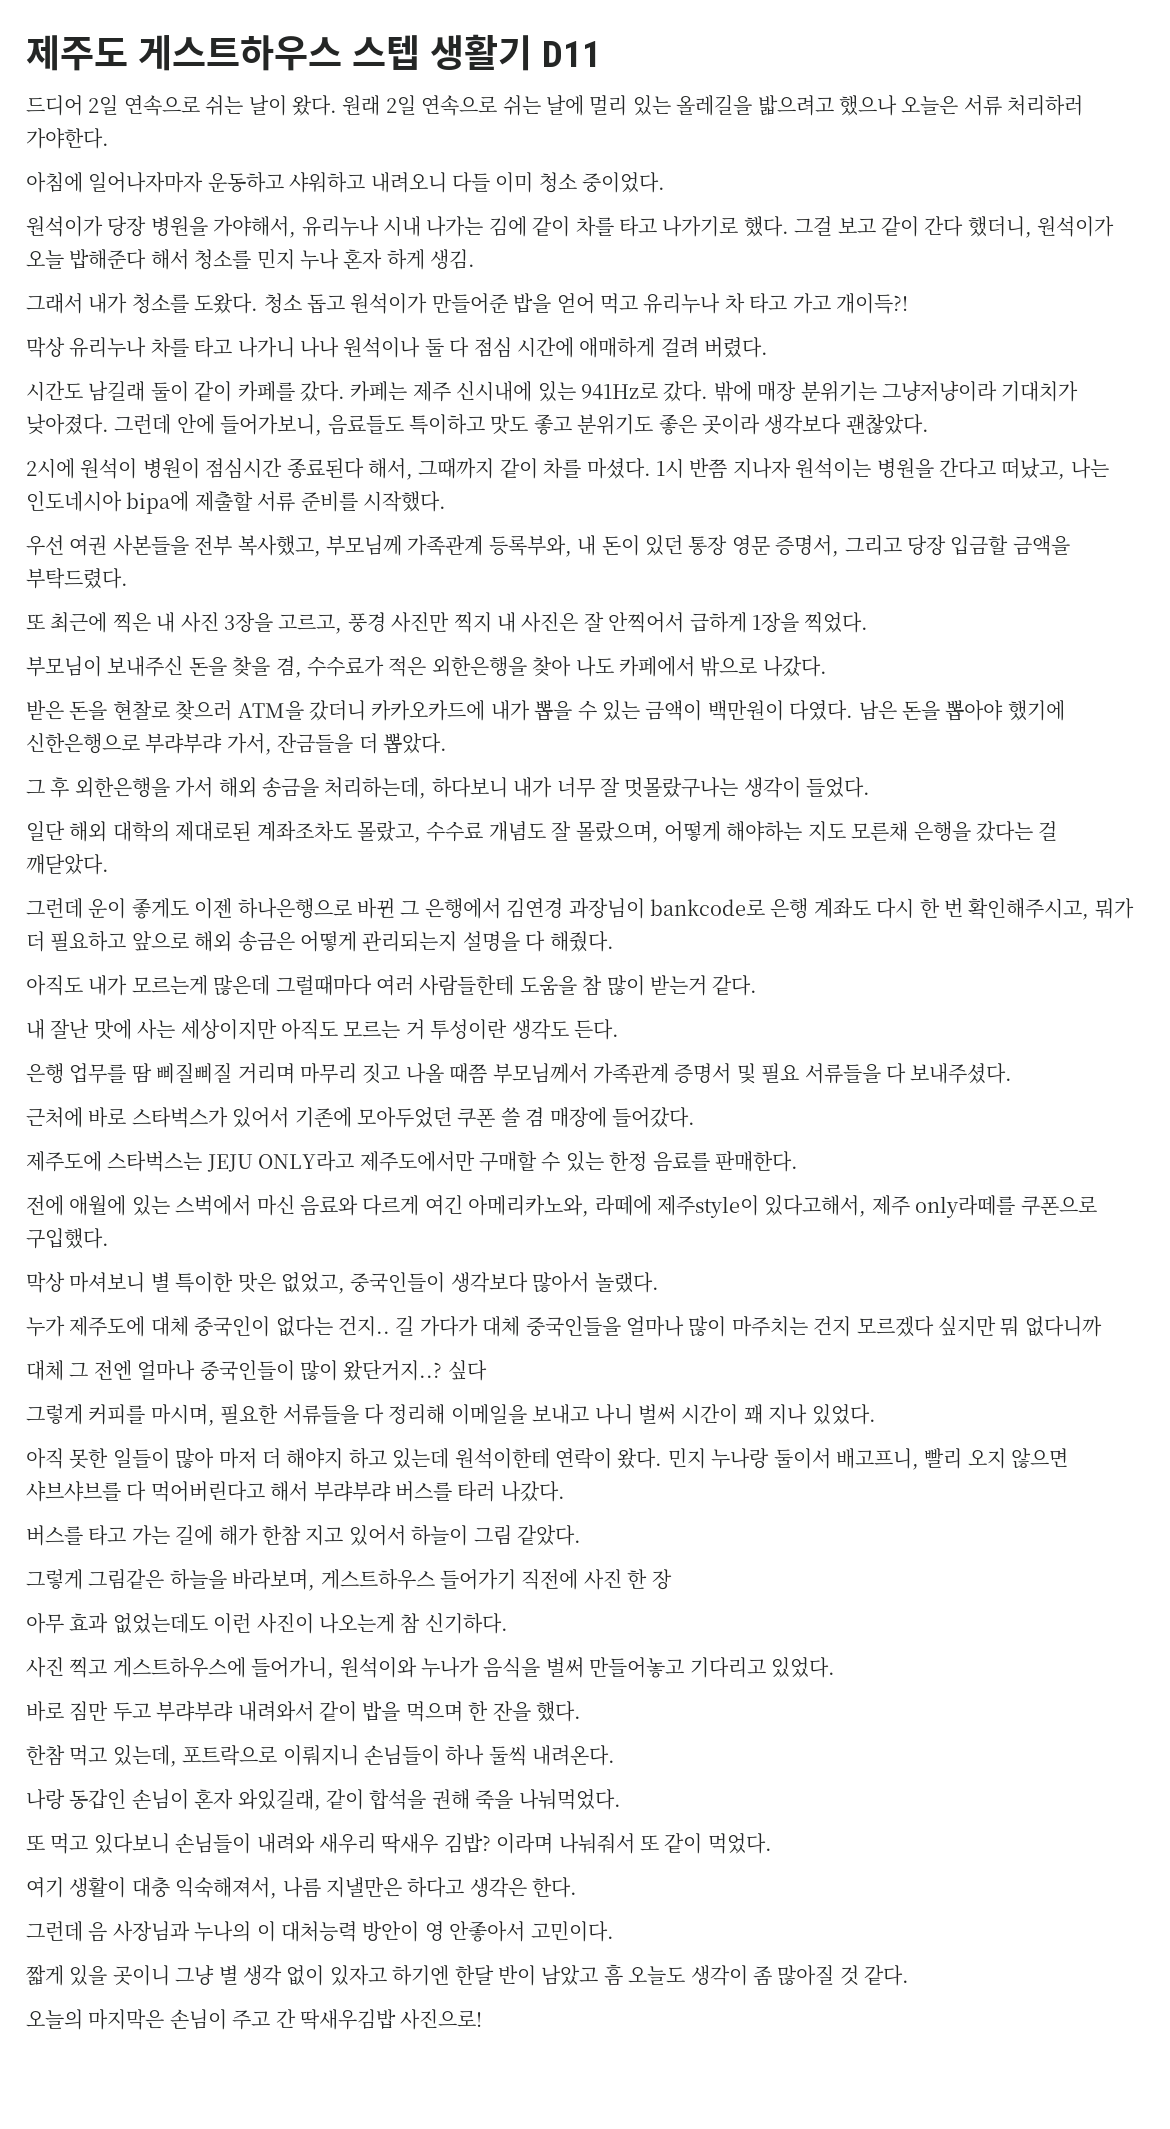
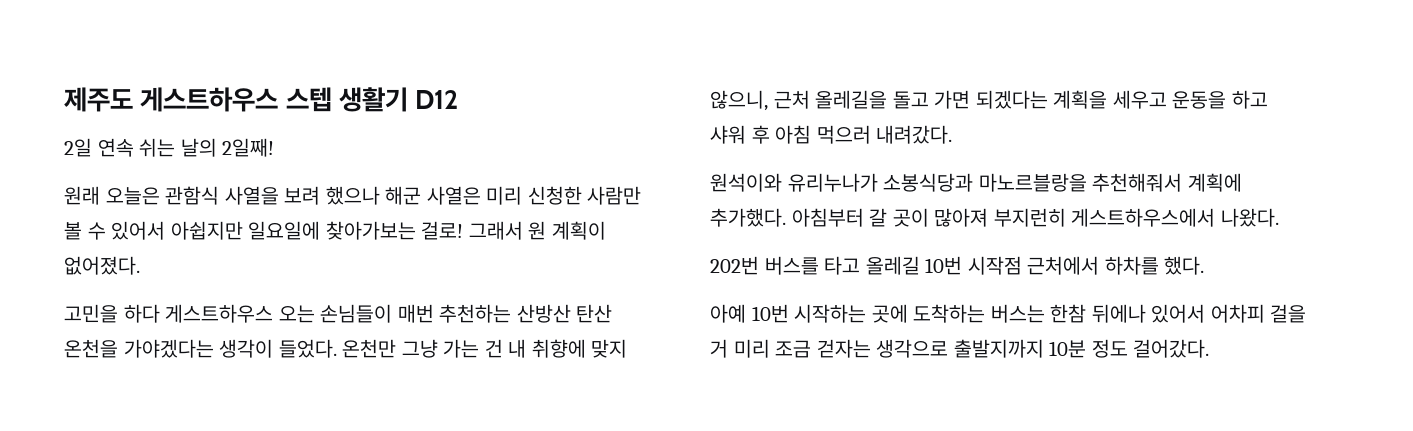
- 제주도 게스트하우스 스텝 생활기 D11
- 드디어 2일 연속으로 쉬는 날이 왔다. 원래 2일 연속으로 쉬는 날에 멀리 있는 올레길을 밟으려고 했으나 오늘은 서류 처리하러 가야한다.
- 아침에 일어나자마자 운동하고 샤워하고 내려오니 다들 이미 청소 중이었다.
- 원석이가 당장 병원을 가야해서, 유리누나 시내 나가는 김에 같이 차를 타고 나가기로 했다. 그걸 보고 같이 간다 했더니, 원석이가 오늘 밥해준다 해서 청소를 민지 누나 혼자 하게 생김.
- 그래서 내가 청소를 도왔다. 청소 돕고 원석이가 만들어준 밥을 얻어 먹고 유리누나 차 타고 가고 개이득?!
- 막상 유리누나 차를 타고 나가니 나나 원석이나 둘 다 점심 시간에 애매하게 걸려 버렸다.
- 시간도 남길래 둘이 같이 카페를 갔다. 카페는 제주 신시내에 있는 941Hz로 갔다. 밖에 매장 분위기는 그냥저냥이라 기대치가 낮아졌다. 그런데 안에 들어가보니, 음료들도 특이하고 맛도 좋고 분위기도 좋은 곳이라 생각보다 괜찮았다.
- 2시에 원석이 병원이 점심시간 종료된다 해서, 그때까지 같이 차를 마셨다. 1시 반쯤 지나자 원석이는 병원을 간다고 떠났고, 나는 인도네시아 bipa에 제출할 서류 준비를 시작했다.
- 우선 여권 사본들을 전부 복사했고, 부모님께 가족관계 등록부와, 내 돈이 있던 통장 영문 증명서, 그리고 당장 입금할 금액을 부탁드렸다.
- 또 최근에 찍은 내 사진 3장을 고르고, 풍경 사진만 찍지 내 사진은 잘 안찍어서 급하게 1장을 찍었다.
- 부모님이 보내주신 돈을 찾을 겸, 수수료가 적은 외한은행을 찾아 나도 카페에서 밖으로 나갔다.
- 받은 돈을 현찰로 찾으러 ATM을 갔더니 카카오카드에 내가 뽑을 수 있는 금액이 백만원이 다였다. 남은 돈을 뽑아야 했기에 신한은행으로 부랴부랴 가서, 잔금들을 더 뽑았다.
- 그 후 외한은행을 가서 해외 송금을 처리하는데, 하다보니 내가 너무 잘 멋몰랐구나는 생각이 들었다.
- 일단 해외 대학의 제대로된 계좌조차도 몰랐고, 수수료 개념도 잘 몰랐으며, 어떻게 해야하는 지도 모른채 은행을 갔다는 걸 깨닫았다.
- 그런데 운이 좋게도 이젠 하나은행으로 바뀐 그 은행에서 김연경 과장님이 bankcode로 은행 계좌도 다시 한 번 확인해주시고, 뭐가 더 필요하고 앞으로 해외 송금은 어떻게 관리되는지 설명을 다 해줬다.
- 아직도 내가 모르는게 많은데 그럴때마다 여러 사람들한테 도움을 참 많이 받는거 같다.
- 내 잘난 맛에 사는 세상이지만 아직도 모르는 거 투성이란 생각도 든다.
- 은행 업무를 땀 삐질삐질 거리며 마무리 짓고 나올 때쯤 부모님께서 가족관계 증명서 및 필요 서류들을 다 보내주셨다.
- 근처에 바로 스타벅스가 있어서 기존에 모아두었던 쿠폰 쓸 겸 매장에 들어갔다.
- 제주도에 스타벅스는 JEJU ONLY라고 제주도에서만 구매할 수 있는 한정 음료를 판매한다.
- 전에 애월에 있는 스벅에서 마신 음료와 다르게 여긴 아메리카노와, 라떼에 제주style이 있다고해서, 제주 only라떼를 쿠폰으로 구입했다.
- 막상 마셔보니 별 특이한 맛은 없었고, 중국인들이 생각보다 많아서 놀랬다.
- 누가 제주도에 대체 중국인이 없다는 건지.. 길 가다가 대체 중국인들을 얼마나 많이 마주치는 건지 모르겠다 싶지만 뭐 없다니까
- 대체 그 전엔 얼마나 중국인들이 많이 왔단거지..? 싶다
- 그렇게 커피를 마시며, 필요한 서류들을 다 정리해 이메일을 보내고 나니 벌써 시간이 꽤 지나 있었다.
- 아직 못한 일들이 많아 마저 더 해야지 하고 있는데 원석이한테 연락이 왔다. 민지 누나랑 둘이서 배고프니, 빨리 오지 않으면 샤브샤브를 다 먹어버린다고 해서 부랴부랴 버스를 타러 나갔다.
- 버스를 타고 가는 길에 해가 한참 지고 있어서 하늘이 그림 같았다.
- 그렇게 그림같은 하늘을 바라보며, 게스트하우스 들어가기 직전에 사진 한 장
- 아무 효과 없었는데도 이런 사진이 나오는게 참 신기하다.
- 사진 찍고 게스트하우스에 들어가니, 원석이와 누나가 음식을 벌써 만들어놓고 기다리고 있었다.
- 바로 짐만 두고 부랴부랴 내려와서 같이 밥을 먹으며 한 잔을 했다.
- 한참 먹고 있는데, 포트락으로 이뤄지니 손님들이 하나 둘씩 내려온다.
- 나랑 동갑인 손님이 혼자 와있길래, 같이 합석을 권해 죽을 나눠먹었다.
- 또 먹고 있다보니 손님들이 내려와 새우리 딱새우 김밥? 이라며 나눠줘서 또 같이 먹었다.
- 여기 생활이 대충 익숙해져서, 나름 지낼만은 하다고 생각은 한다.
- 그런데 음 사장님과 누나의 이 대처능력 방안이 영 안좋아서 고민이다.
- 짧게 있을 곳이니 그냥 별 생각 없이 있자고 하기엔 한달 반이 남았고 흠 오늘도 생각이 좀 많아질 것 같다.
- 오늘의 마지막은 손님이 주고 간 딱새우김밥 사진으로!
+ 제주도 게스트하우스 스텝 생활기 D12
+ 2일 연속 쉬는 날의 2일째!
+ 원래 오늘은 관함식 사열을 보려 했으나 해군 사열은 미리 신청한 사람만 볼 수 있어서 아쉽지만 일요일에 찾아가보는 걸로! 그래서 원 계획이 없어졌다.
+ 고민을 하다 게스트하우스 오는 손님들이 매번 추천하는 산방산 탄산 온천을 가야겠다는 생각이 들었다. 온천만 그냥 가는 건 내 취향에 맞지 않으니, 근처 올레길을 돌고 가면 되겠다는 계획을 세우고 운동을 하고 샤워 후 아침 먹으러 내려갔다.
+ 원석이와 유리누나가 소봉식당과 마노르블랑을 추천해줘서 계획에 추가했다. 아침부터 갈 곳이 많아져 부지런히 게스트하우스에서 나왔다.
+ 202번 버스를 타고 올레길 10번 시작점 근처에서 하차를 했다.
+ 아예 10번 시작하는 곳에 도착하는 버스는 한참 뒤에나 있어서 어차피 걸을 거 미리 조금 걷자는 생각으로 출발지까지 10분 정도 걸어갔다.

